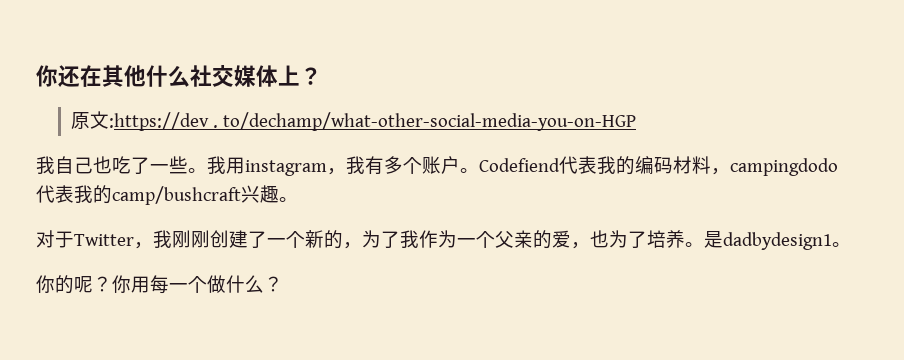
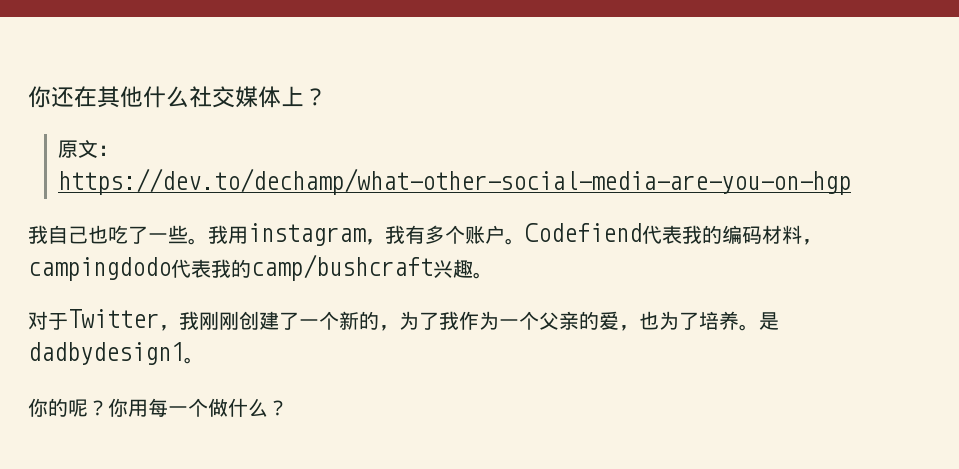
- 原文:https://dev . to/dechamp/what-other-social-media-you-on-HGP
+ 原文：https://dev.to/dechamp/what-other-social-media-are-you-on-hgp

